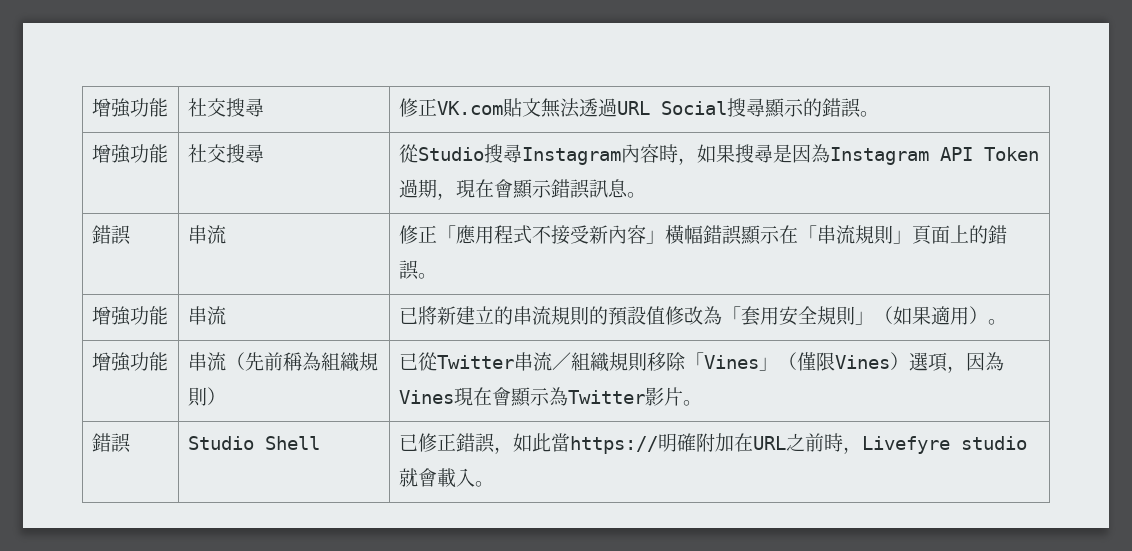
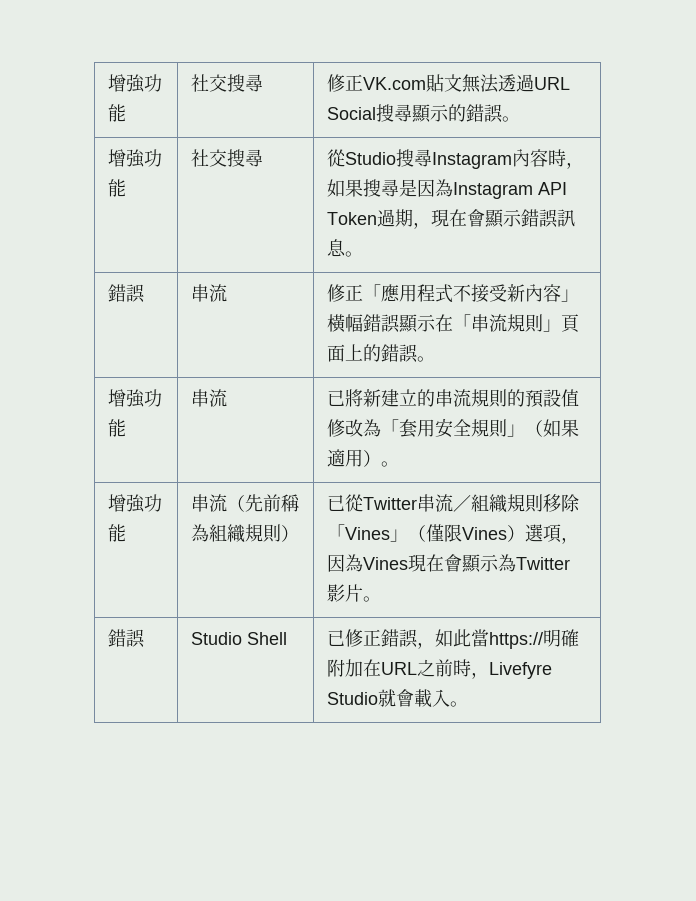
- 錯誤 | Studio Shell | 已修正錯誤，如此當https://明確附加在URL之前時，Livefyre studio就會載入。
+ 錯誤 | Studio Shell | 已修正錯誤，如此當https://明確附加在URL之前時，Livefyre Studio就會載入。

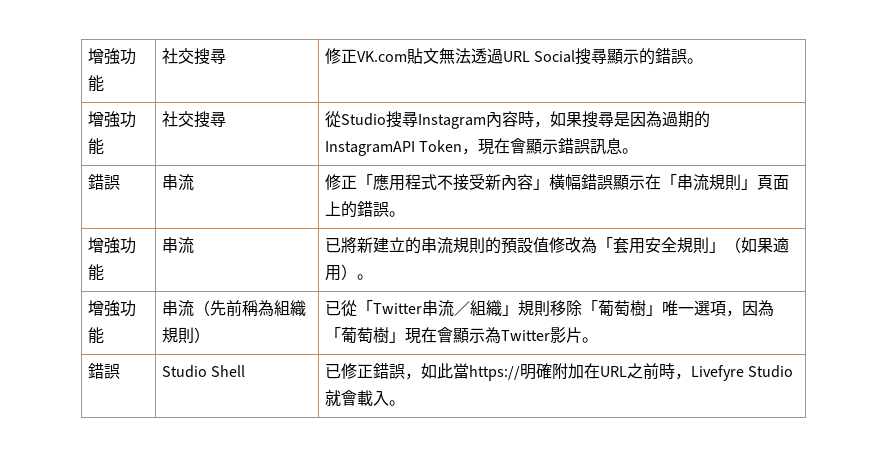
- 增強功能 | 社交搜尋 | 從Studio搜尋Instagram內容時，如果搜尋是因為Instagram API Token過期，現在會顯示錯誤訊息。
+ 增強功能 | 社交搜尋 | 從Studio搜尋Instagram內容時，如果搜尋是因為過期的InstagramAPI Token，現在會顯示錯誤訊息。
- 增強功能 | 串流（先前稱為組織規則） | 已從Twitter串流／組織規則移除「Vines」（僅限Vines）選項，因為Vines現在會顯示為Twitter影片。
+ 增強功能 | 串流（先前稱為組織規則） | 已從「Twitter串流／組織」規則移除「葡萄樹」唯一選項，因為「葡萄樹」現在會顯示為Twitter影片。

